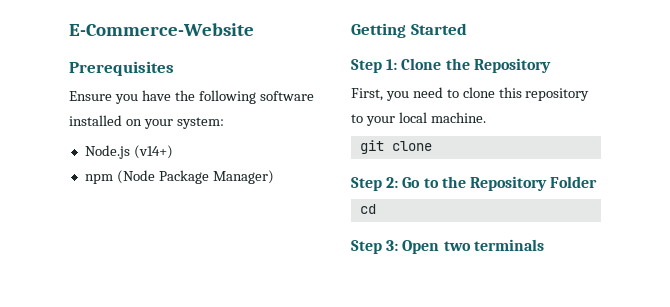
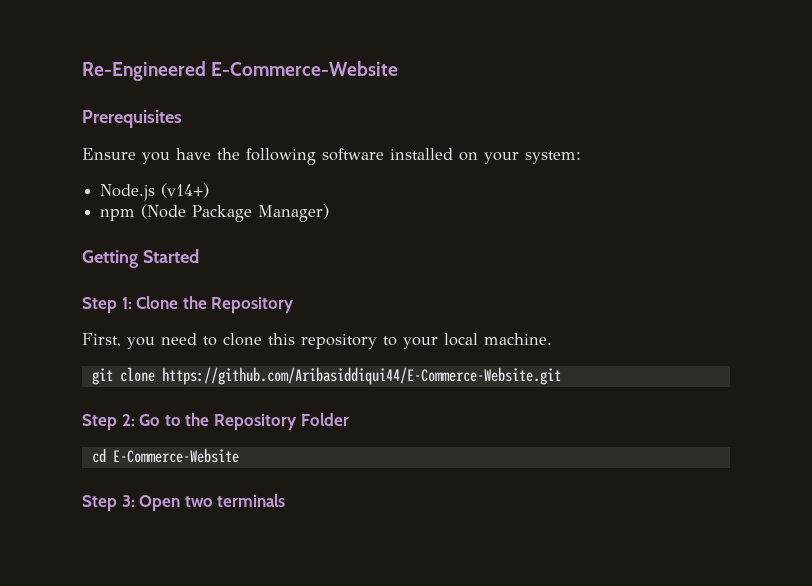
- E-Commerce-Website
+ Re-Engineered E-Commerce-Website
- git clone
+ git clone https://github.com/Aribasiddiqui44/E-Commerce-Website.git
- cd
+ cd E-Commerce-Website

